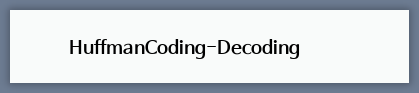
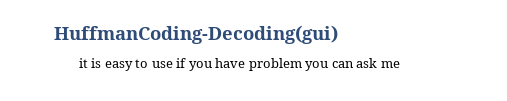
- HuffmanCoding-Decoding
+ HuffmanCoding-Decoding(gui)
+ it is easy to use if you have problem you can ask me

